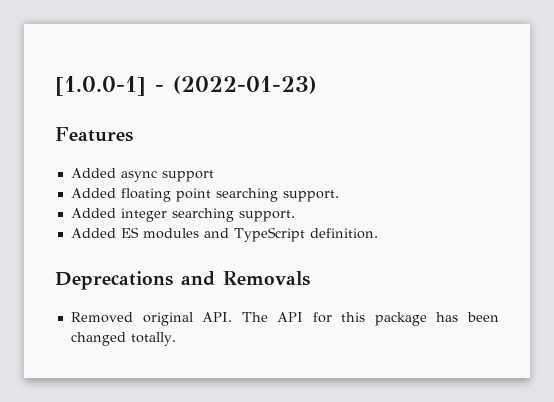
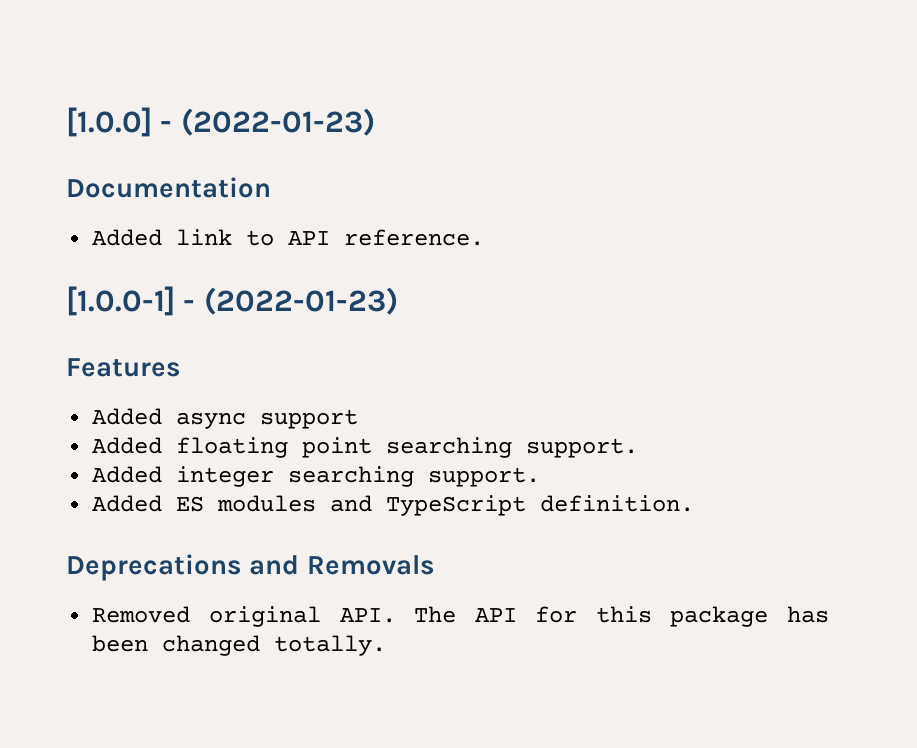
+ [1.0.0] - (2022-01-23)
+ Documentation
+ Added link to API reference.

